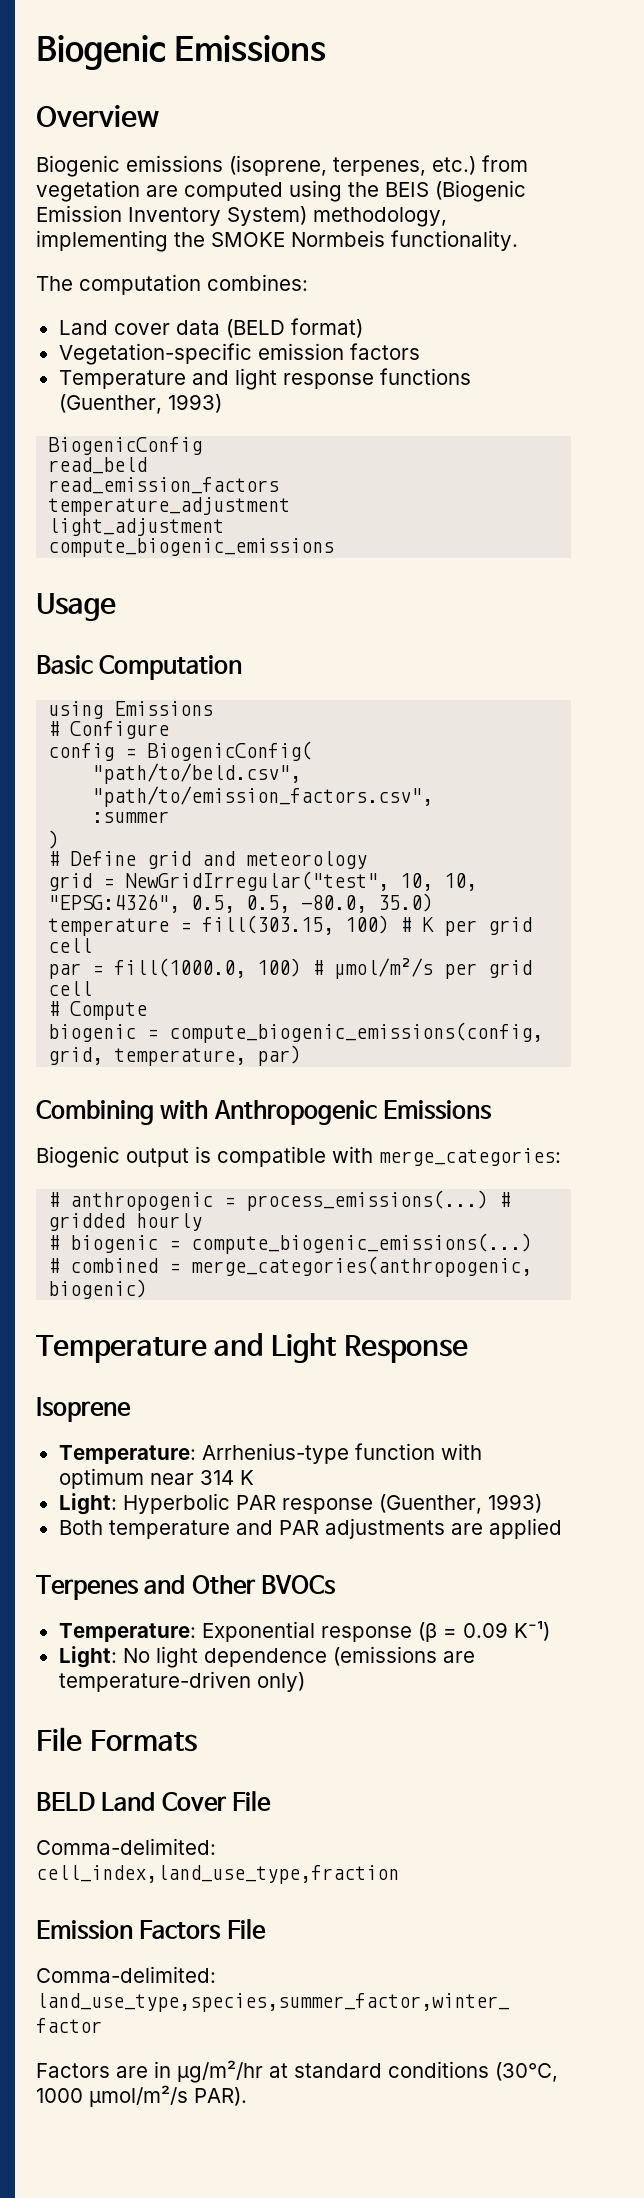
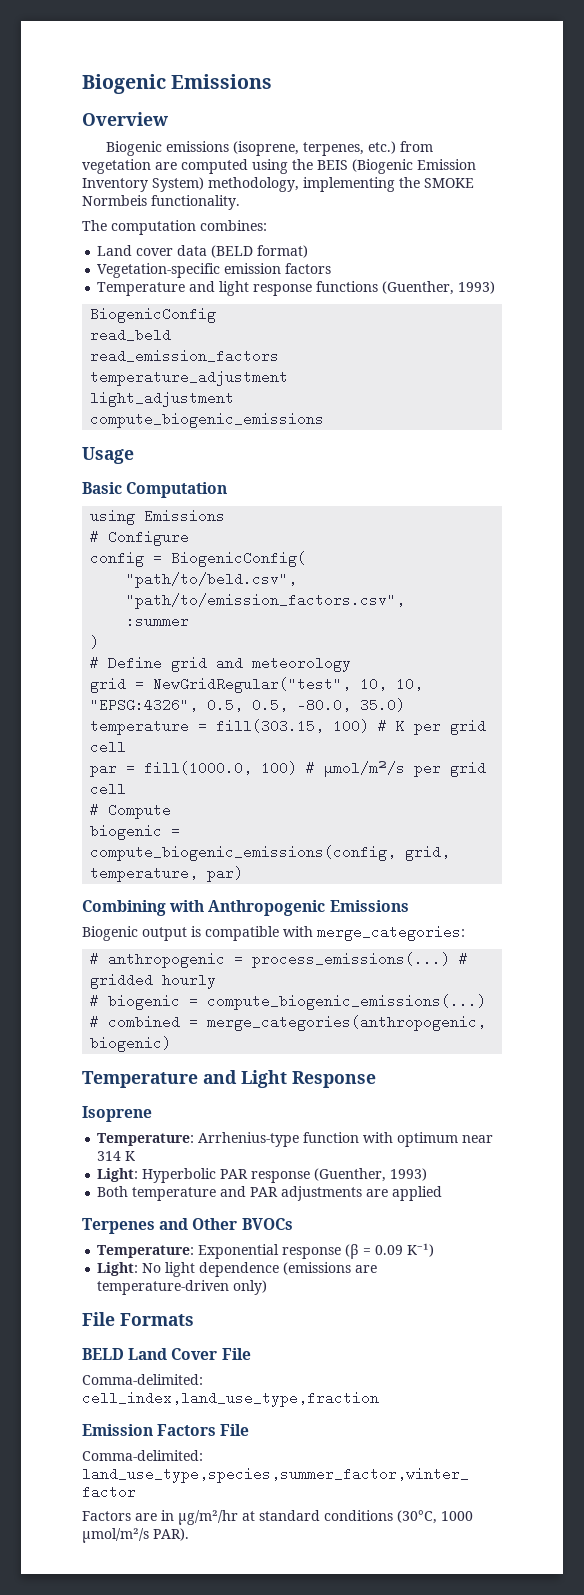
- grid = NewGridIrregular("test", 10, 10, "EPSG:4326", 0.5, 0.5, -80.0, 35.0)
+ grid = NewGridRegular("test", 10, 10, "EPSG:4326", 0.5, 0.5, -80.0, 35.0)

